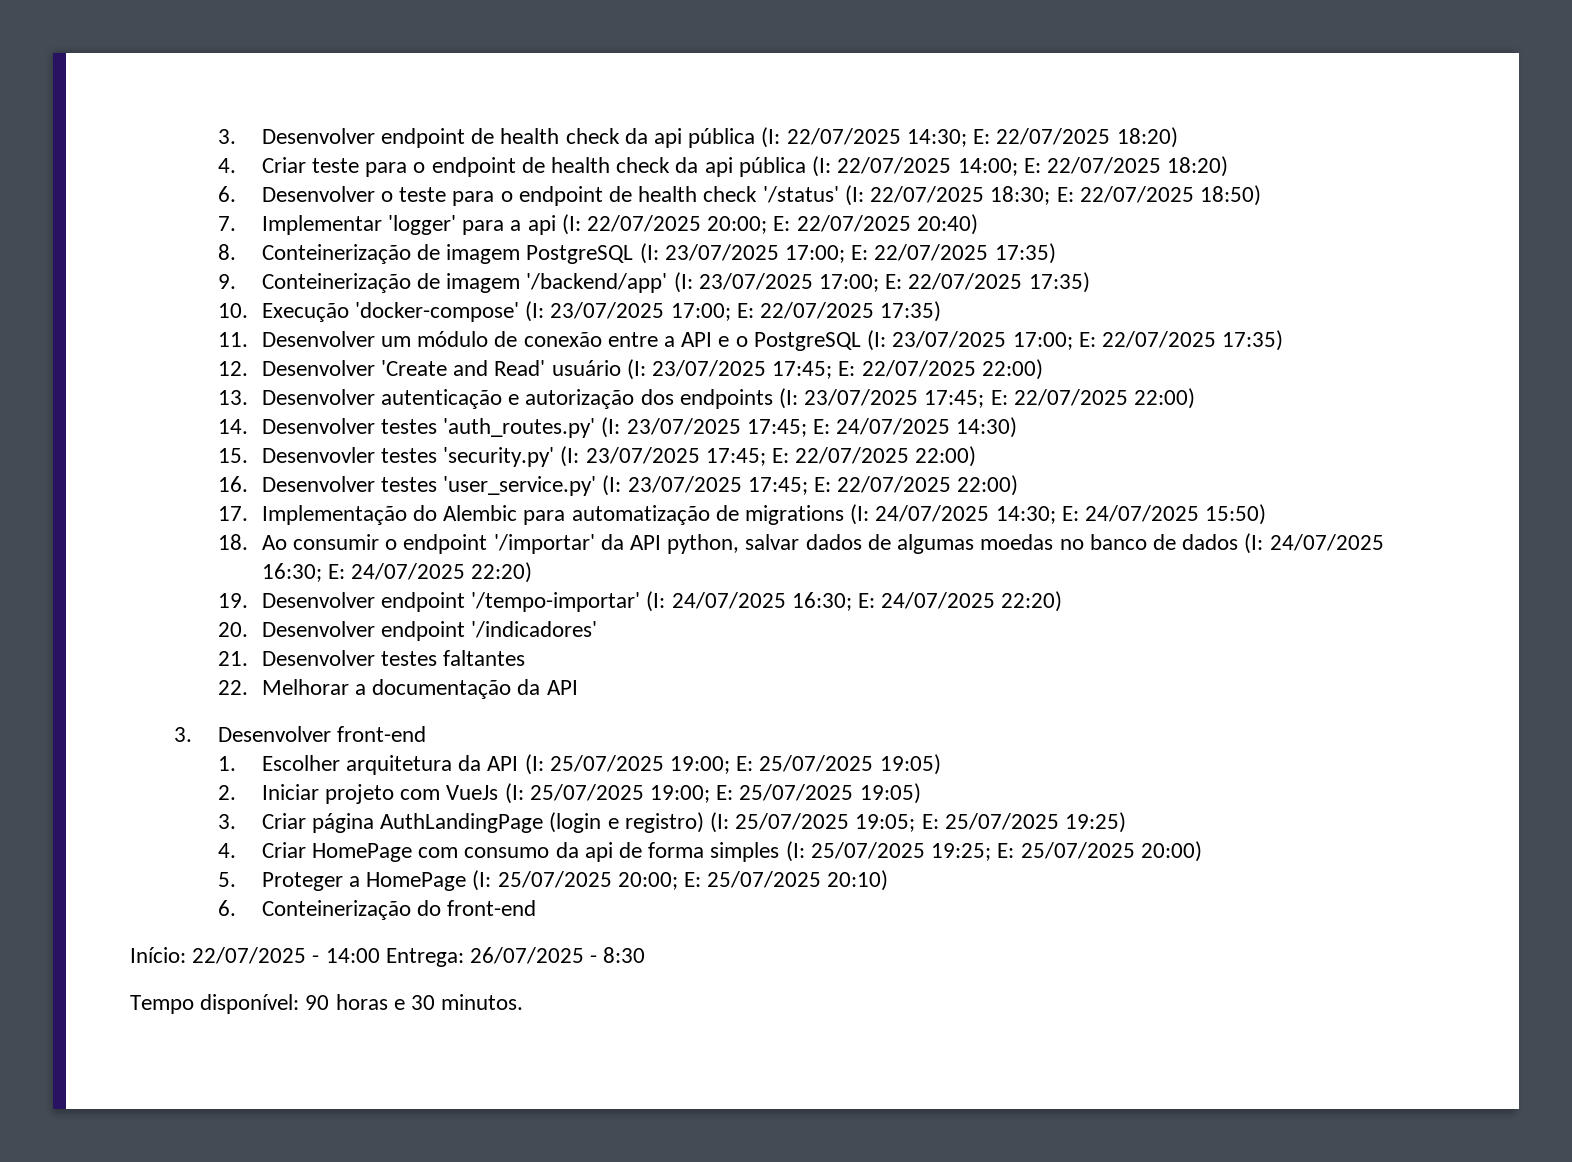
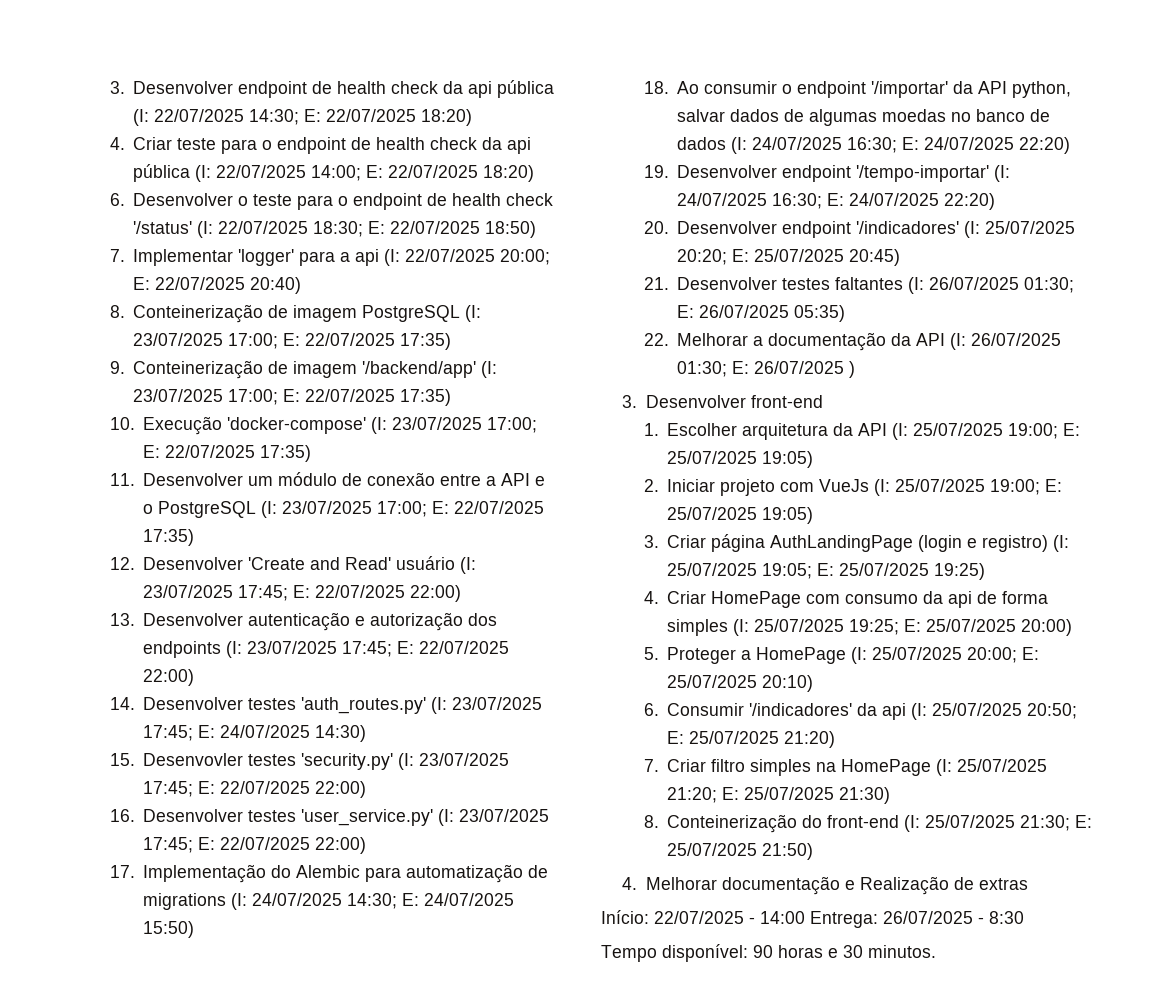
- 20. Desenvolver endpoint '/indicadores'
- 21. Desenvolver testes faltantes
+ 20. Desenvolver endpoint '/indicadores' (I: 25/07/2025 20:20; E: 25/07/2025 20:45)
+ 21. Desenvolver testes faltantes (I: 26/07/2025 01:30; E: 26/07/2025 05:35)
- 22. Melhorar a documentação da API
+ 22. Melhorar a documentação da API (I: 26/07/2025 01:30; E: 26/07/2025 )
- 6. Conteinerização do front-end
+ 6. Consumir '/indicadores' da api (I: 25/07/2025 20:50; E: 25/07/2025 21:20)
+ 7. Criar filtro simples na HomePage (I: 25/07/2025 21:20; E: 25/07/2025 21:30)
+ 8. Conteinerização do front-end (I: 25/07/2025 21:30; E: 25/07/2025 21:50)
+ 4. Melhorar documentação e Realização de extras

